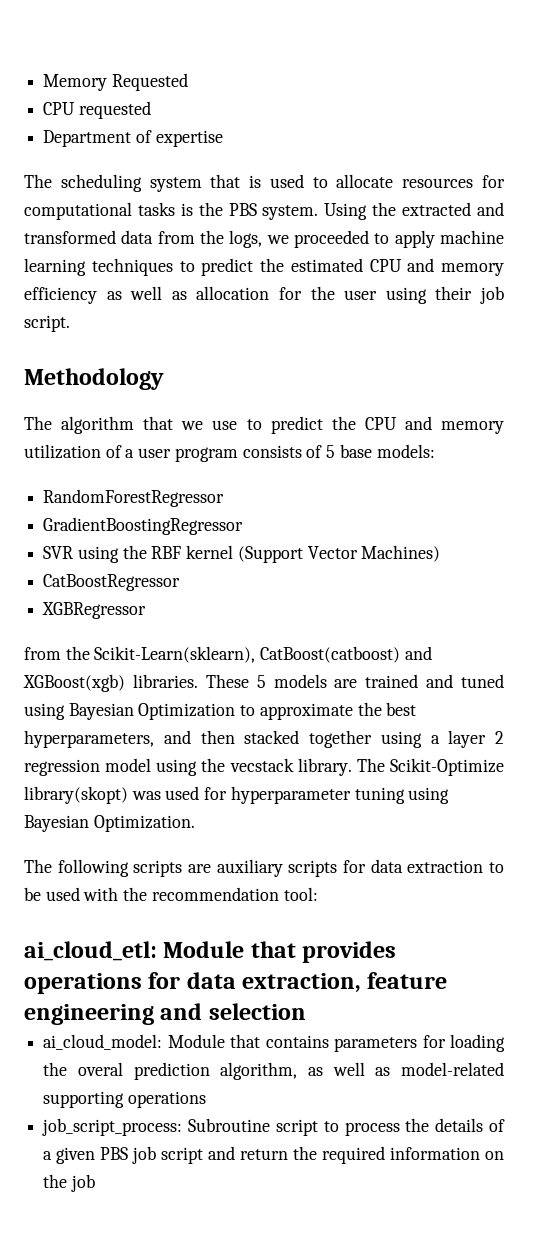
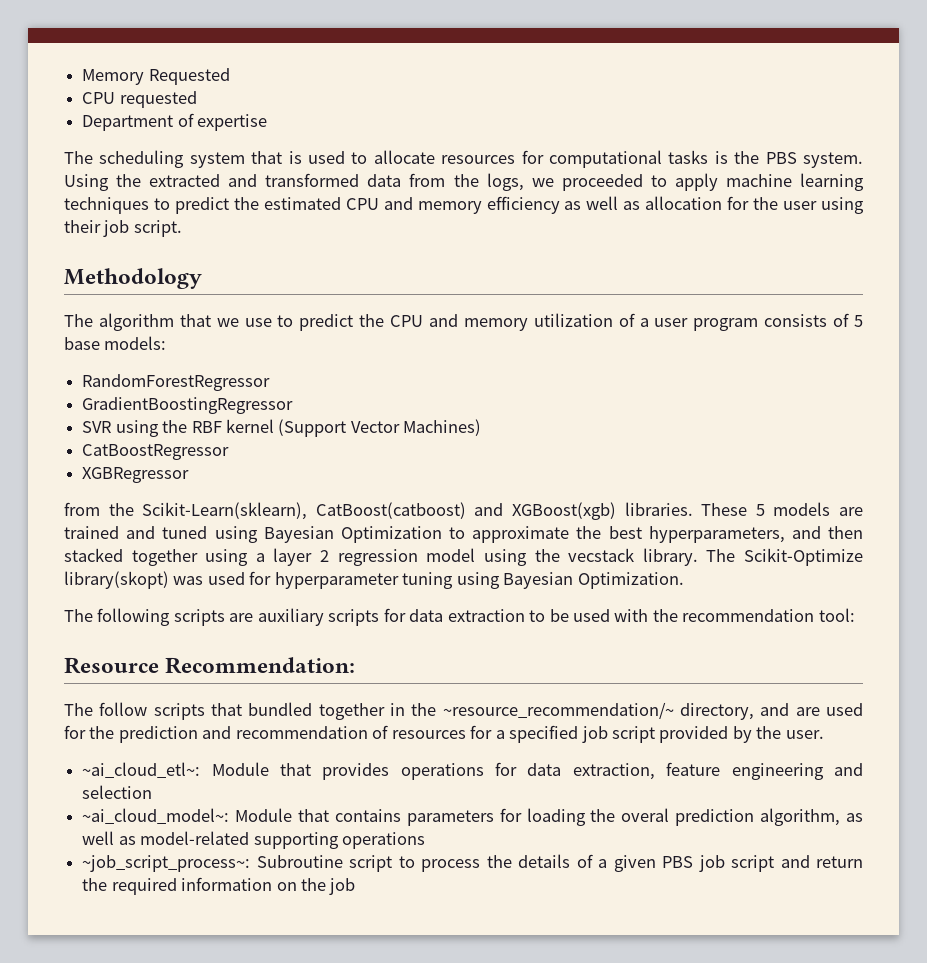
- ai_cloud_etl: Module that provides operations for data extraction, feature engineering and selection
+ Resource Recommendation:
+ The follow scripts that bundled together in the ~resource_recommendation/~ directory, and are used for the prediction and recommendation of resources for a specified job script provided by the user.
+ ~ai_cloud_etl~: Module that provides operations for data extraction, feature engineering and selection
- ai_cloud_model: Module that contains parameters for loading the overal prediction algorithm, as well as model-related supporting operations
+ ~ai_cloud_model~: Module that contains parameters for loading the overal prediction algorithm, as well as model-related supporting operations
- job_script_process: Subroutine script to process the details of a given PBS job script and return the required information on the job
+ ~job_script_process~: Subroutine script to process the details of a given PBS job script and return the required information on the job

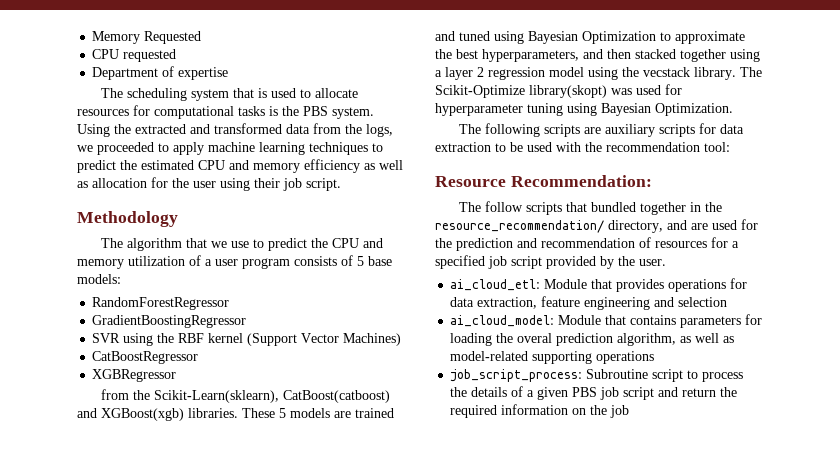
- The follow scripts that bundled together in the ~resource_recommendation/~ directory, and are used for the prediction and recommendation of resources for a specified job script provided by the user.
+ The follow scripts that bundled together in the resource_recommendation/ directory, and are used for the prediction and recommendation of resources for a specified job script provided by the user.
- ~ai_cloud_etl~: Module that provides operations for data extraction, feature engineering and selection
+ ai_cloud_etl: Module that provides operations for data extraction, feature engineering and selection
- ~ai_cloud_model~: Module that contains parameters for loading the overal prediction algorithm, as well as model-related supporting operations
+ ai_cloud_model: Module that contains parameters for loading the overal prediction algorithm, as well as model-related supporting operations
- ~job_script_process~: Subroutine script to process the details of a given PBS job script and return the required information on the job
+ job_script_process: Subroutine script to process the details of a given PBS job script and return the required information on the job

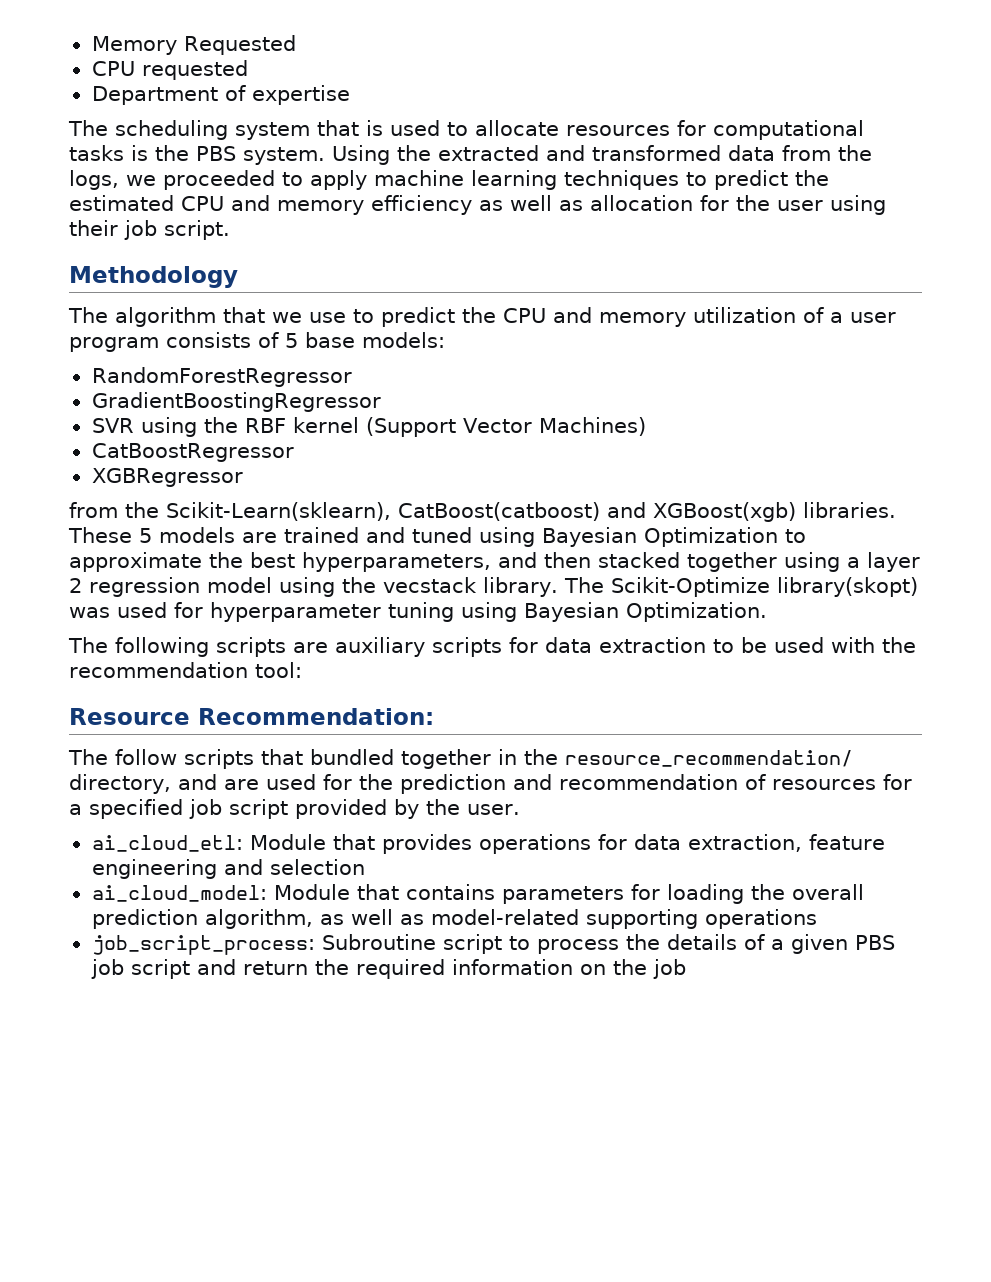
- ai_cloud_model: Module that contains parameters for loading the overal prediction algorithm, as well as model-related supporting operations
+ ai_cloud_model: Module that contains parameters for loading the overall prediction algorithm, as well as model-related supporting operations

